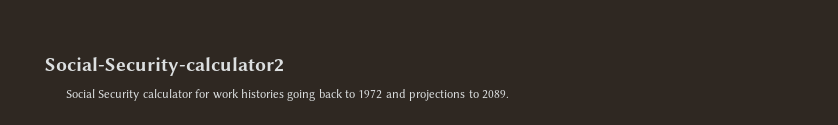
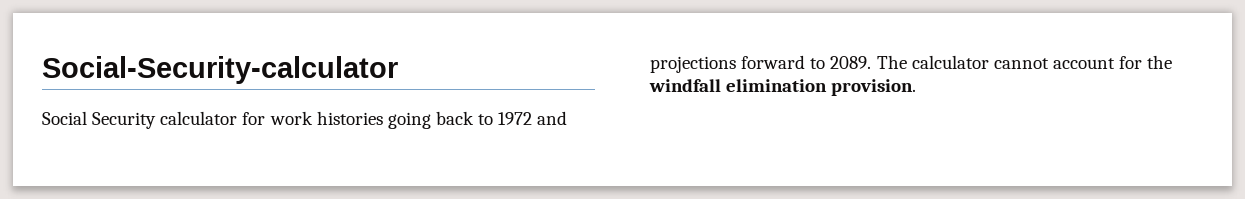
- Social-Security-calculator2
+ Social-Security-calculator
- Social Security calculator for work histories going back to 1972 and projections to 2089.
+ Social Security calculator for work histories going back to 1972 and projections forward to 2089.
+ The calculator cannot account for the windfall elimination provision.

